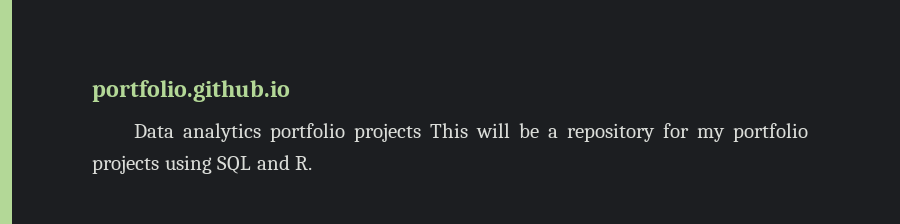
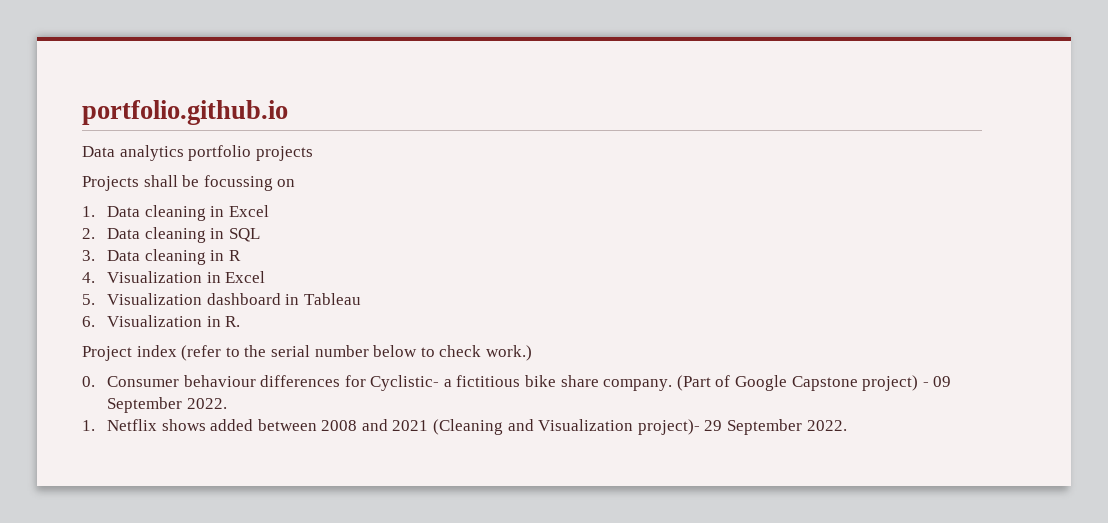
- Data analytics portfolio projects This will be a repository for my portfolio projects using SQL and R.
+ Data analytics portfolio projects
+ Projects shall be focussing on
+ 1. Data cleaning in Excel
+ 2. Data cleaning in SQL
+ 3. Data cleaning in R
+ 4. Visualization in Excel
+ 5. Visualization dashboard in Tableau
+ 6. Visualization in R.
+ Project index (refer to the serial number below to check work.)
+ 0. Consumer behaviour differences for Cyclistic- a fictitious bike share company. (Part of Google Capstone project) - 09 September 2022.
+ 1. Netflix shows added between 2008 and 2021 (Cleaning and Visualization project)- 29 September 2022.

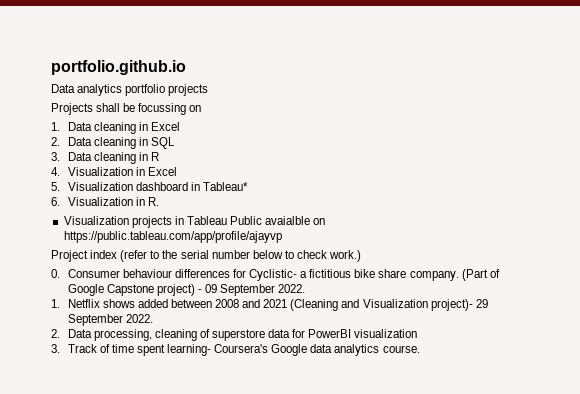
- 5. Visualization dashboard in Tableau
+ 5. Visualization dashboard in Tableau*
+ Visualization projects in Tableau Public avaialble on https://public.tableau.com/app/profile/ajayvp
+ 2. Data processing, cleaning of superstore data for PowerBI visualization
+ 3. Track of time spent learning- Coursera's Google data analytics course.

